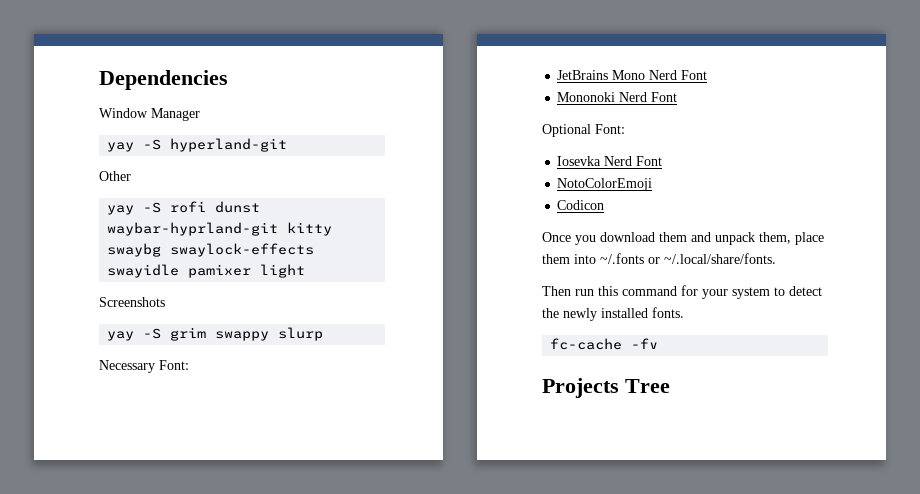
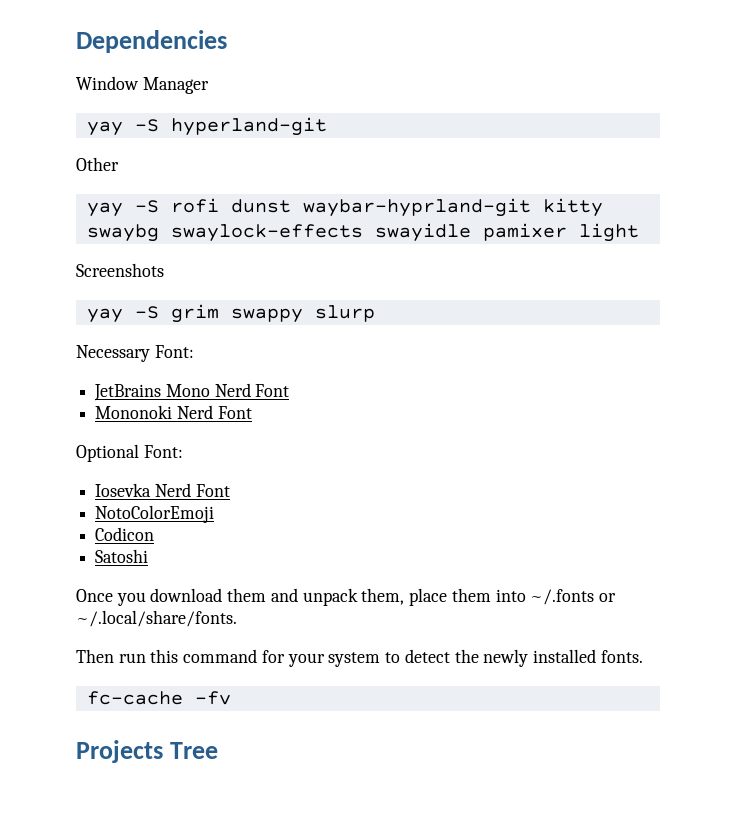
+ Satoshi

